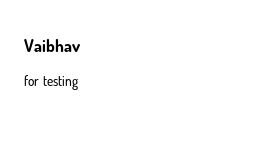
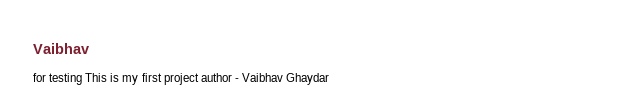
- for testing
+ for testing This is my first project author - Vaibhav Ghaydar

